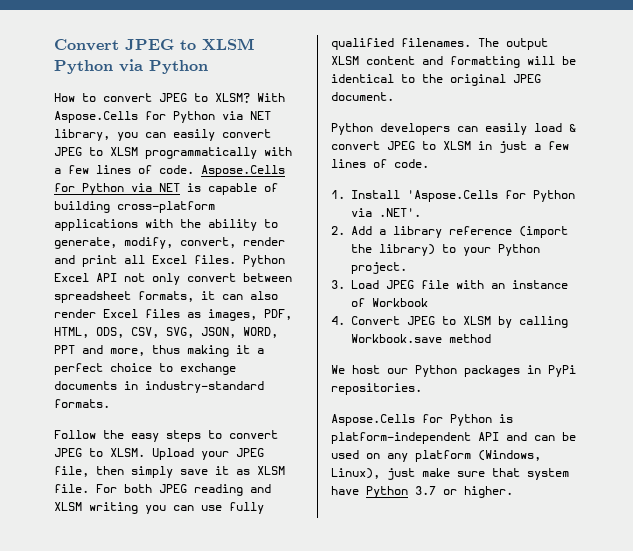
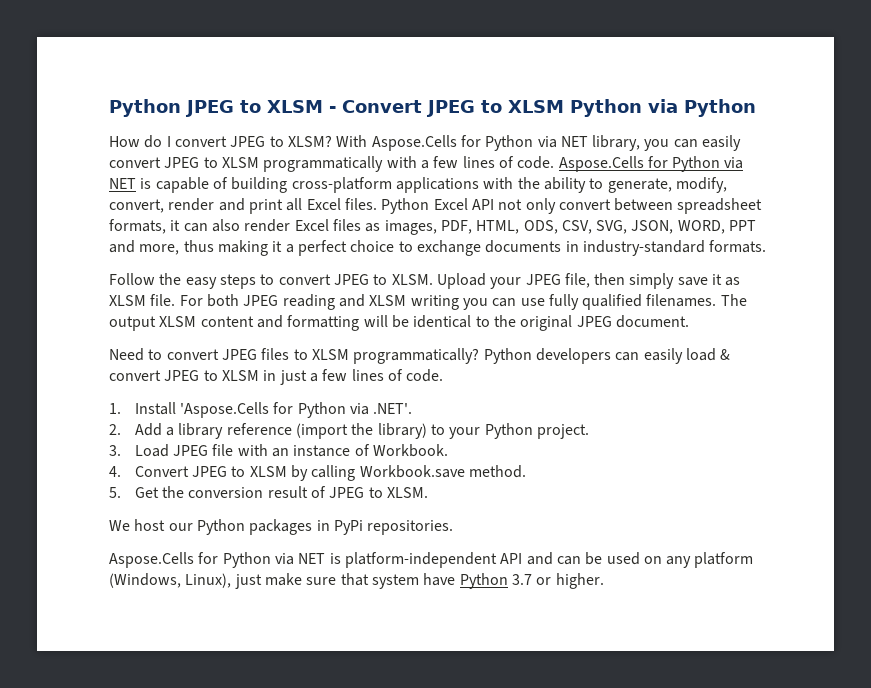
- Convert JPEG to XLSM Python via Python
+ Python JPEG to XLSM - Convert JPEG to XLSM Python via Python
- How to convert JPEG to XLSM?
+ How do I convert JPEG to XLSM?
+ Need to convert JPEG files to XLSM programmatically?
- 3. Load JPEG file with an instance of Workbook
+ 3. Load JPEG file with an instance of Workbook.
- 4. Convert JPEG to XLSM by calling Workbook.save method
+ 4. Convert JPEG to XLSM by calling Workbook.save method.
+ 5. Get the conversion result of JPEG to XLSM.
- Aspose.Cells for Python is platform-independent API and can be used on any platform (Windows, Linux), just make sure that system have Python 3.7 or higher.
+ Aspose.Cells for Python via NET is platform-independent API and can be used on any platform (Windows, Linux), just make sure that system have Python 3.7 or higher.

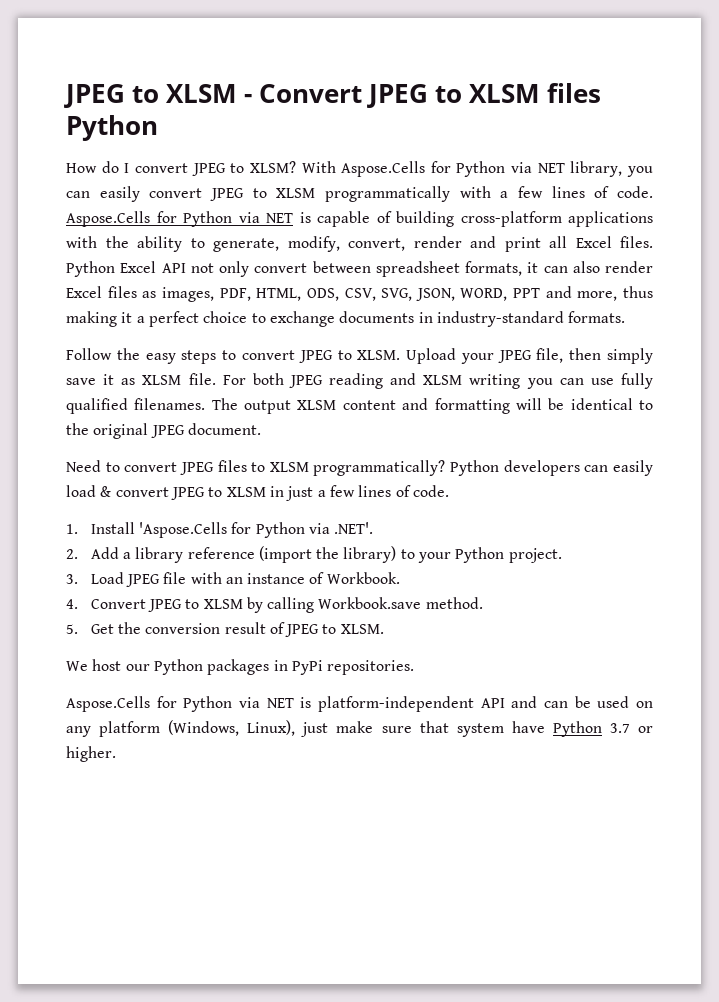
- Python JPEG to XLSM - Convert JPEG to XLSM Python via Python
+ JPEG to XLSM - Convert JPEG to XLSM files Python

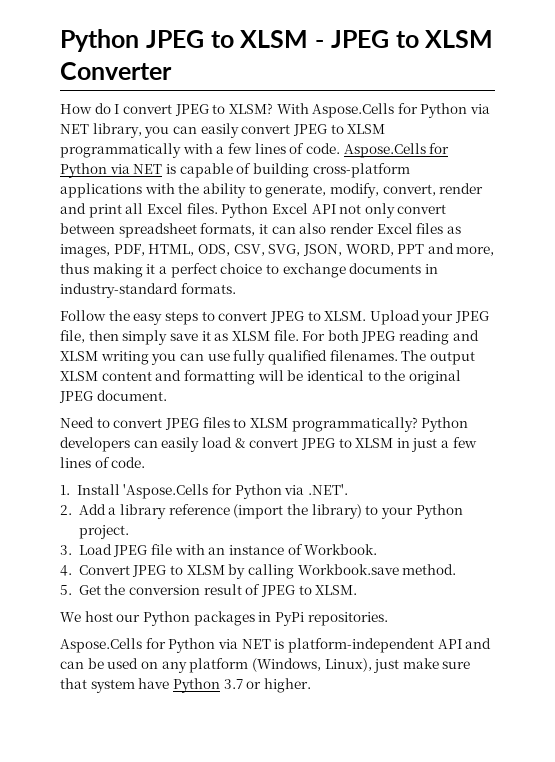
- JPEG to XLSM - Convert JPEG to XLSM files Python
+ Python JPEG to XLSM - JPEG to XLSM Converter

